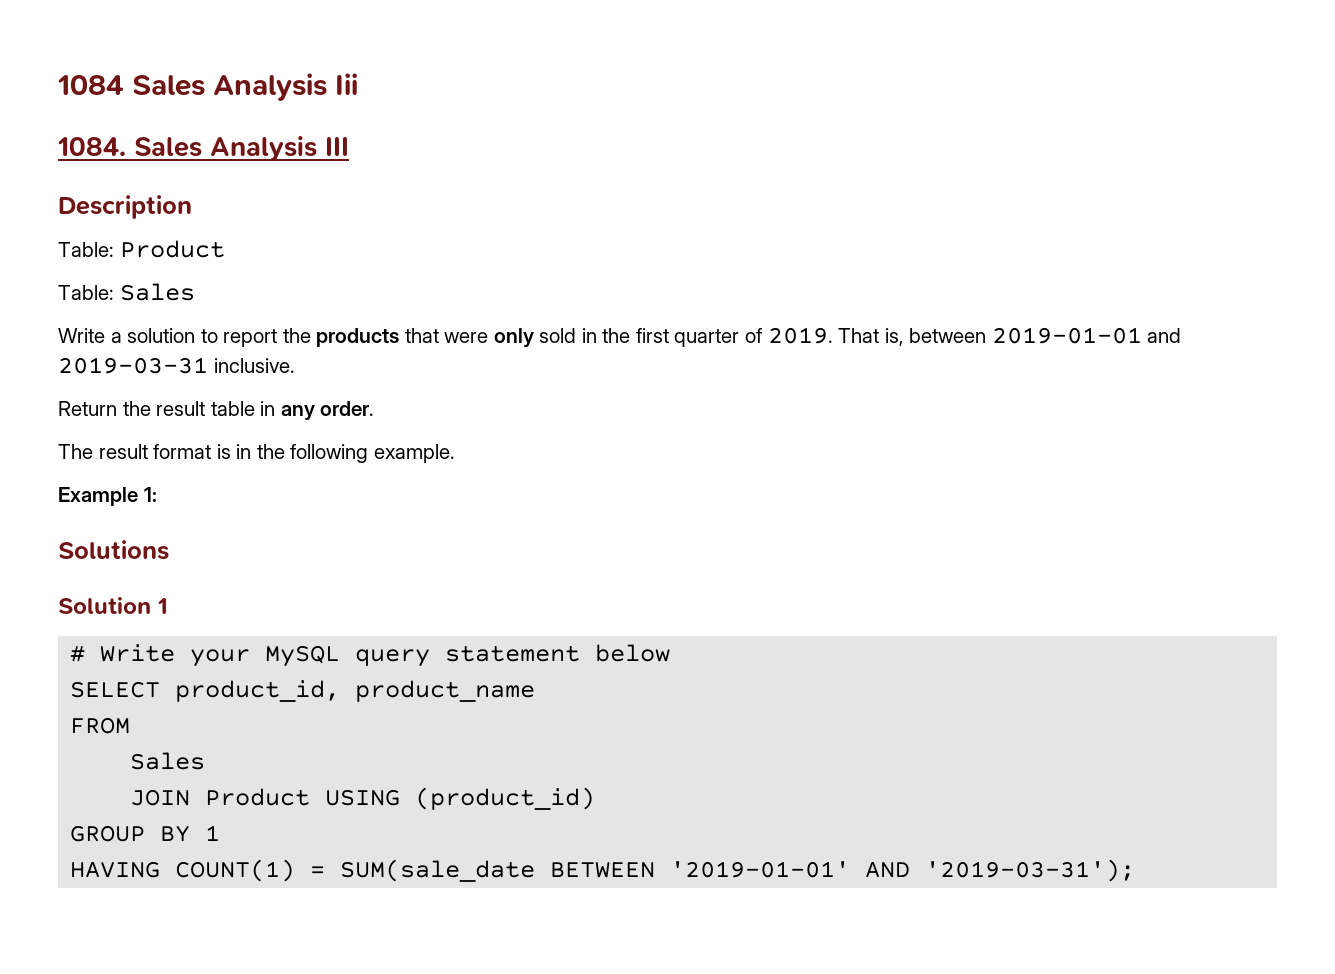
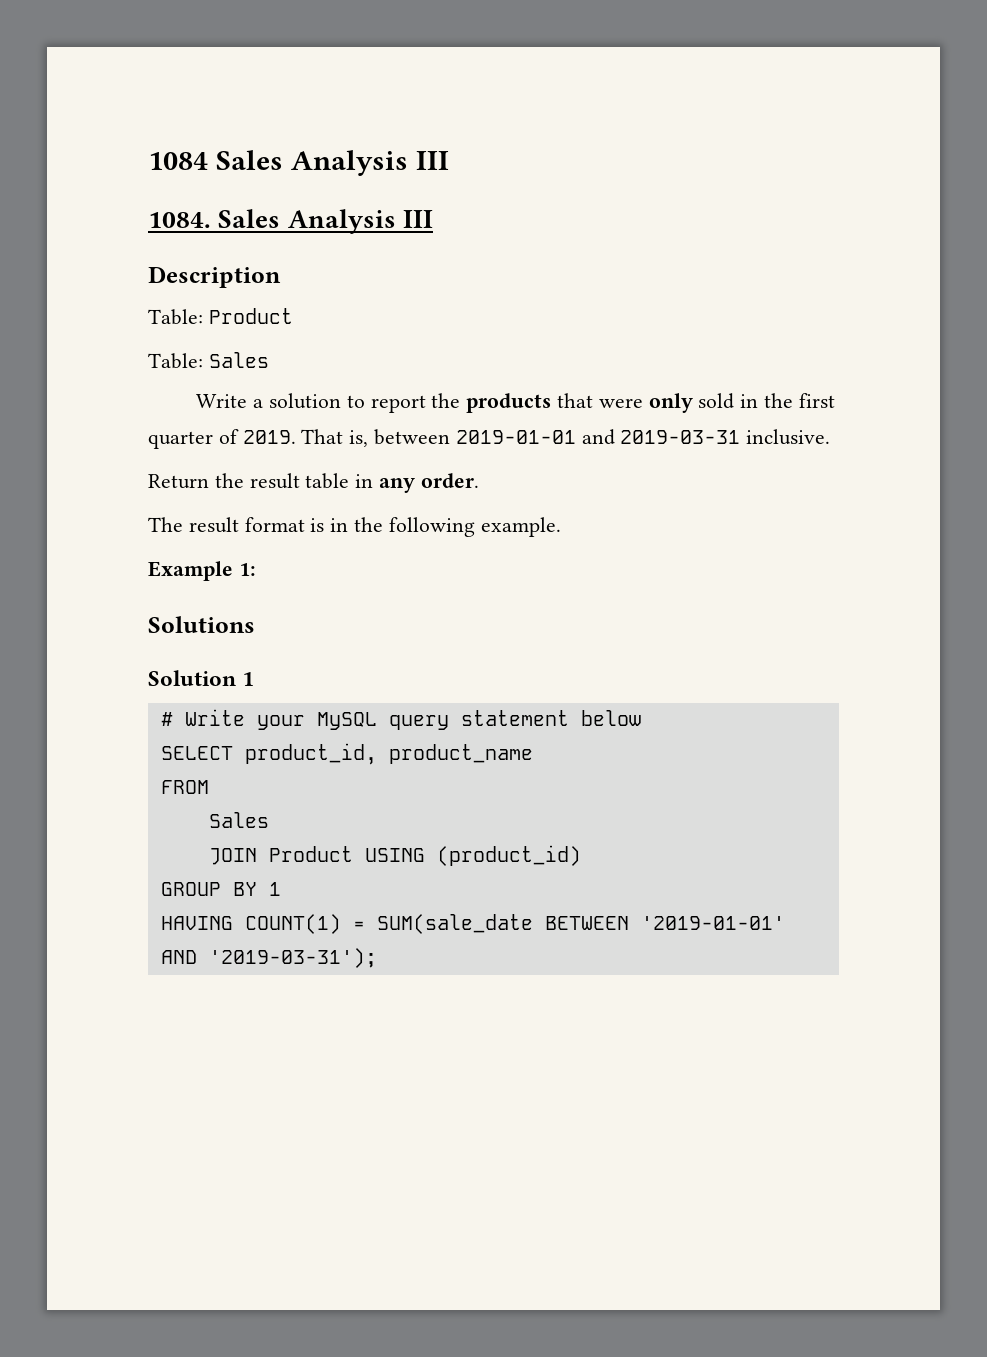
- 1084 Sales Analysis Iii
+ 1084 Sales Analysis III

